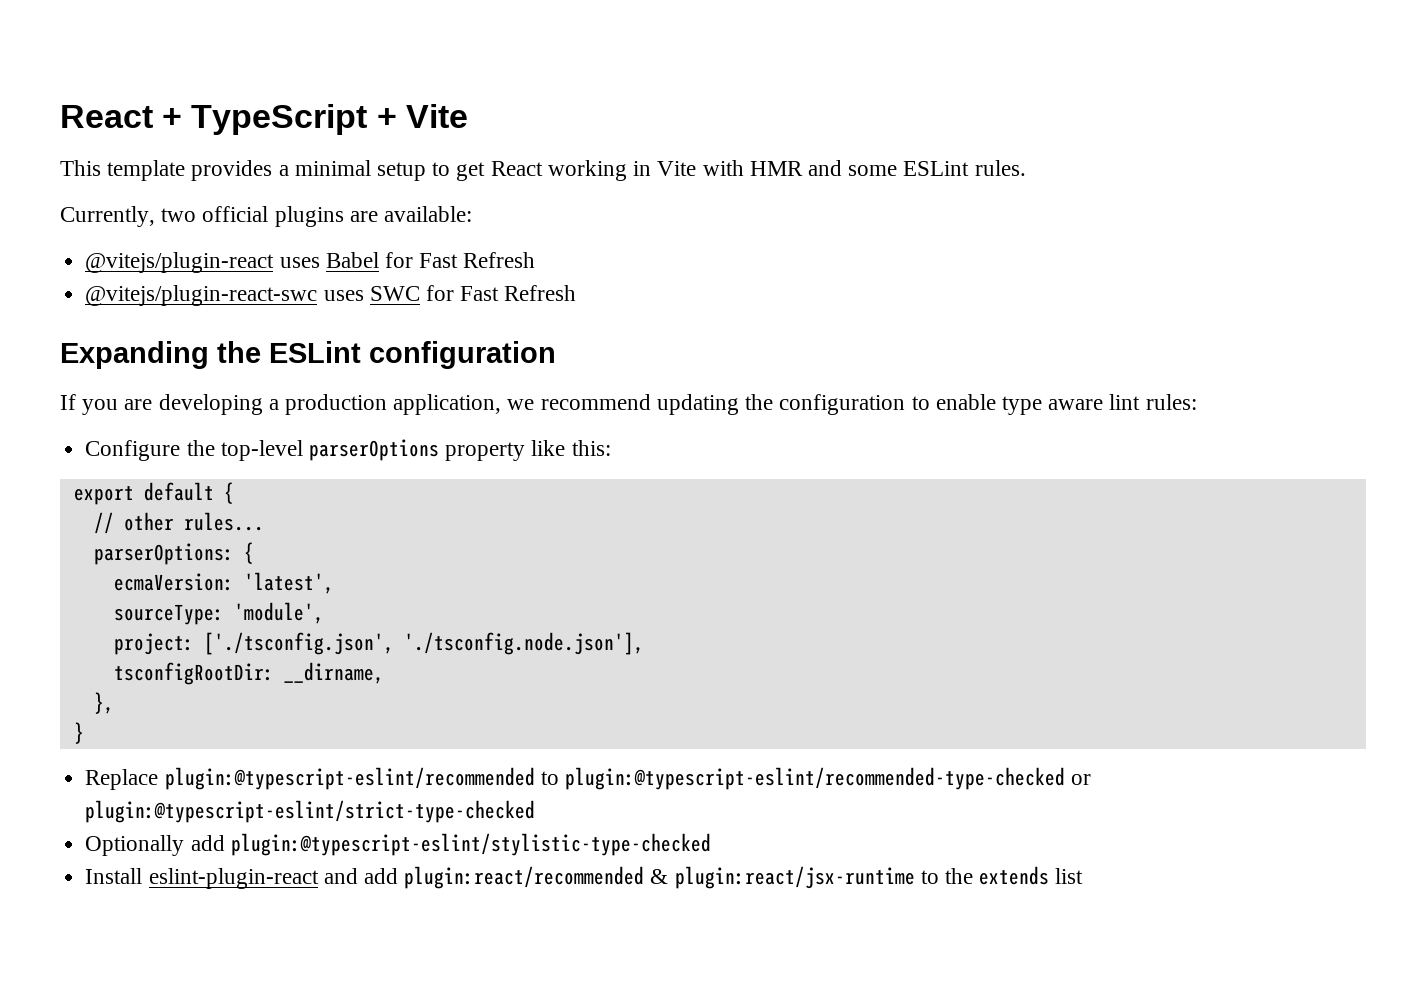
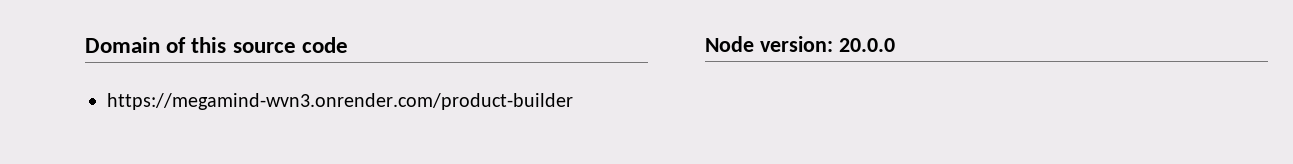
- React + TypeScript + Vite
- This template provides a minimal setup to get React working in Vite with HMR and some ESLint rules.
- Currently, two official plugins are available:
- @vitejs/plugin-react uses Babel for Fast Refresh
- @vitejs/plugin-react-swc uses SWC for Fast Refresh
- Expanding the ESLint configuration
- If you are developing a production application, we recommend updating the configuration to enable type aware lint rules:
- Configure the top-level parserOptions property like this:
- export default {
- // other rules...
- parserOptions: {
- ecmaVersion: 'latest',
- sourceType: 'module',
- project: ['./tsconfig.json', './tsconfig.node.json'],
- tsconfigRootDir: __dirname,
- },
- }
- Replace plugin:@typescript-eslint/recommended to plugin:@typescript-eslint/recommended-type-checked or plugin:@typescript-eslint/strict-type-checked
- Optionally add plugin:@typescript-eslint/stylistic-type-checked
- Install eslint-plugin-react and add plugin:react/recommended & plugin:react/jsx-runtime to the extends list
+ Domain of this source code
+ https://megamind-wvn3.onrender.com/product-builder
+ Node version: 20.0.0

